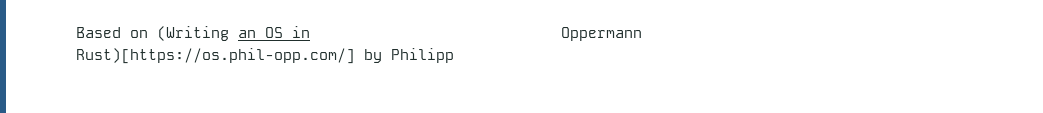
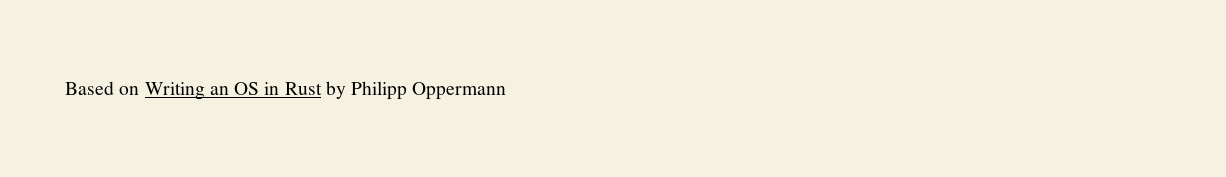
- Based on (Writing an OS in Rust)[https://os.phil-opp.com/] by Philipp Oppermann
+ Based on Writing an OS in Rust by Philipp Oppermann

